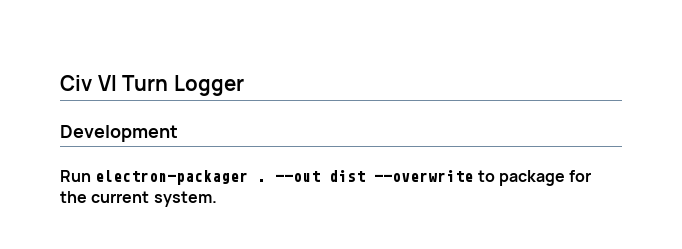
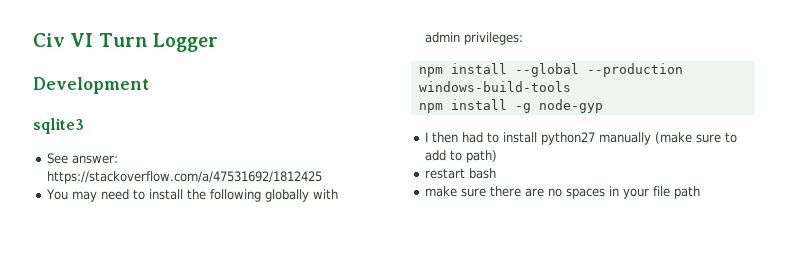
- Run electron-packager . --out dist --overwrite to package for the current system.
+ sqlite3
+ See answer: https://stackoverflow.com/a/47531692/1812425
+ You may need to install the following globally with admin privileges:
+ npm install --global --production windows-build-tools
+ npm install -g node-gyp
+ I then had to install python27 manually (make sure to add to path)
+ restart bash
+ make sure there are no spaces in your file path

